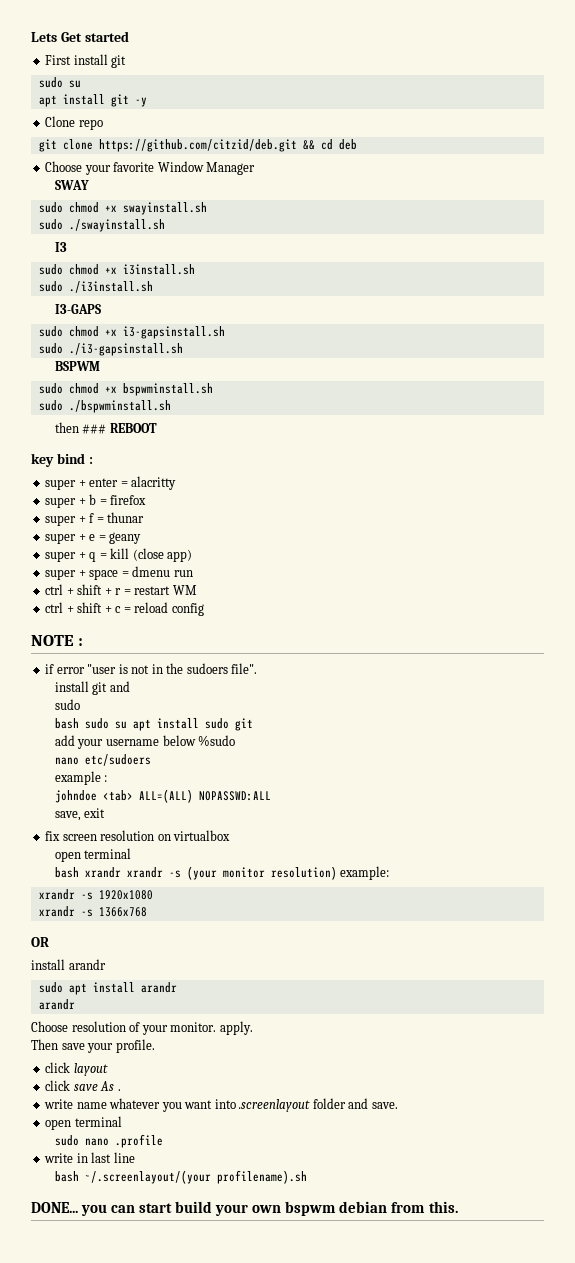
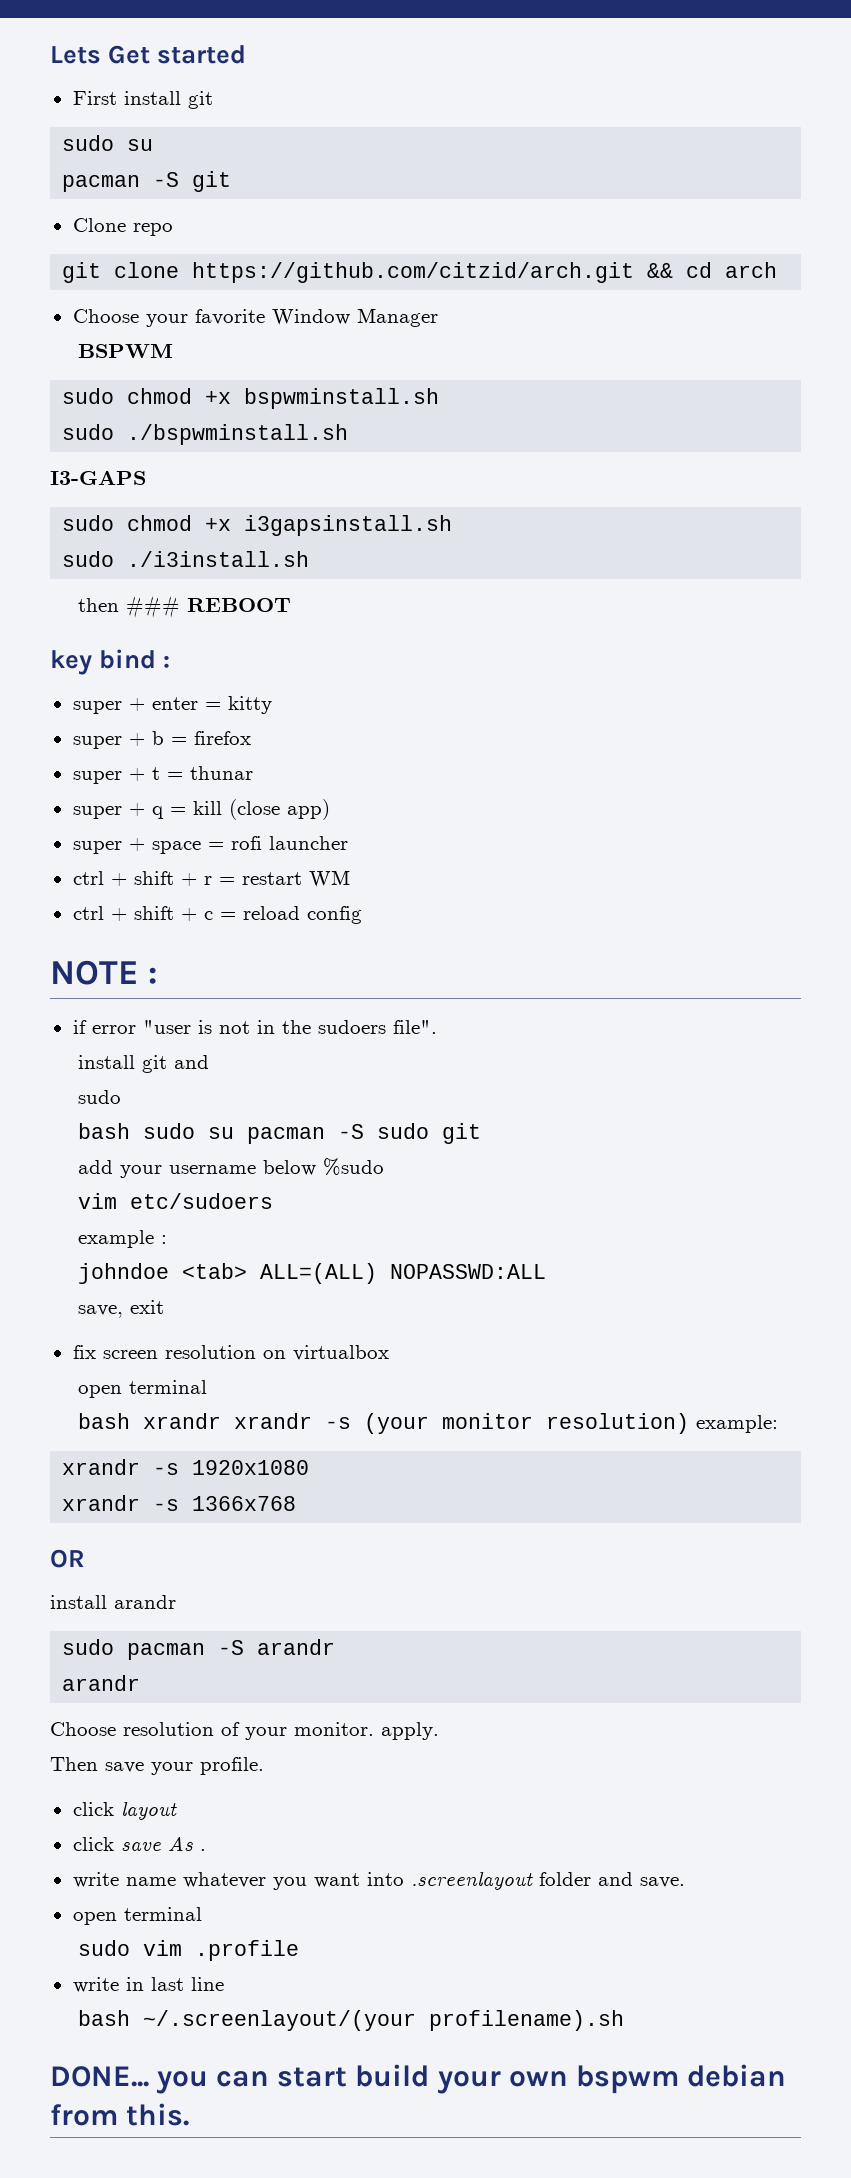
- apt install git -y
+ pacman -S git
- git clone https://github.com/citzid/deb.git && cd deb
+ git clone https://github.com/citzid/arch.git && cd arch
- SWAY
- sudo chmod +x swayinstall.sh
- sudo ./swayinstall.sh
- I3
- sudo chmod +x i3install.sh
- sudo ./i3install.sh
- I3-GAPS
- sudo chmod +x i3-gapsinstall.sh
- sudo ./i3-gapsinstall.sh
+ I3-GAPS
+ sudo chmod +x i3gapsinstall.sh
+ sudo ./i3install.sh
- super + enter = alacritty
+ super + enter = kitty
- super + f = thunar
+ super + t = thunar
- super + e = geany
- super + space = dmenu run
+ super + space = rofi launcher
- bash sudo su apt install sudo git
+ bash sudo su pacman -S sudo git
- nano etc/sudoers
+ vim etc/sudoers
- sudo apt install arandr
+ sudo pacman -S arandr
- sudo nano .profile
+ sudo vim .profile

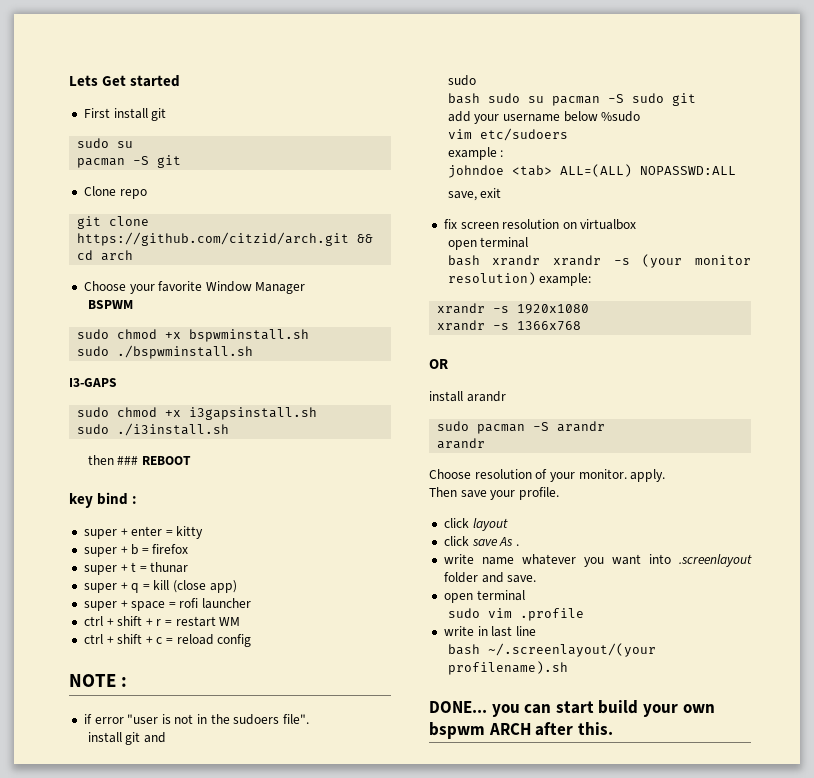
- DONE... you can start build your own bspwm debian from this.
+ DONE... you can start build your own bspwm ARCH after this.

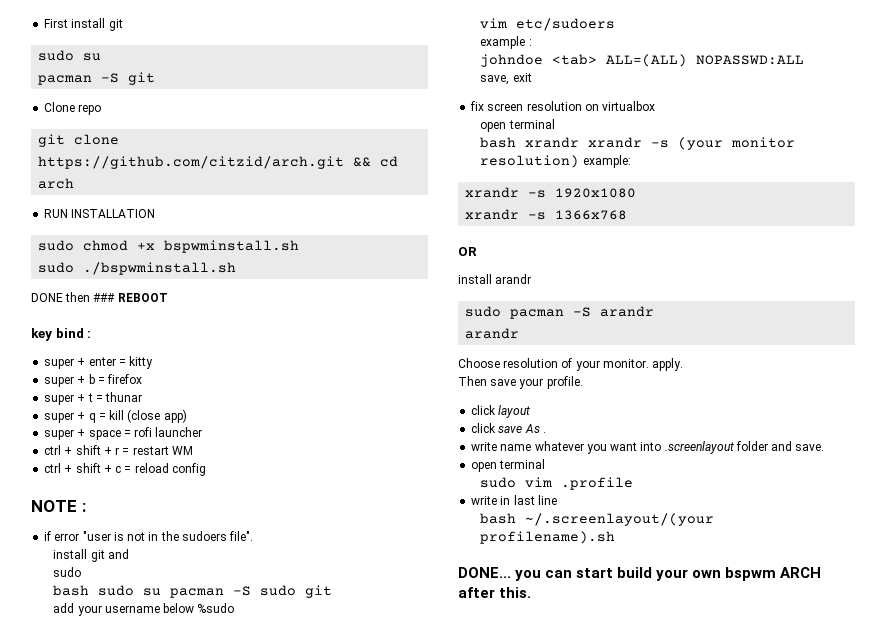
- Lets Get started
- Choose your favorite Window Manager
- BSPWM
+ RUN INSTALLATION
- I3-GAPS
- sudo chmod +x i3gapsinstall.sh
- sudo ./i3install.sh
- then ### REBOOT
+ DONE then ### REBOOT

